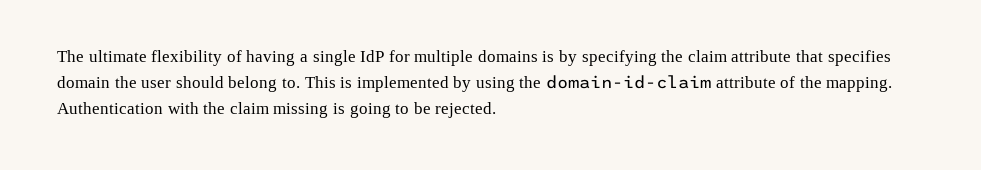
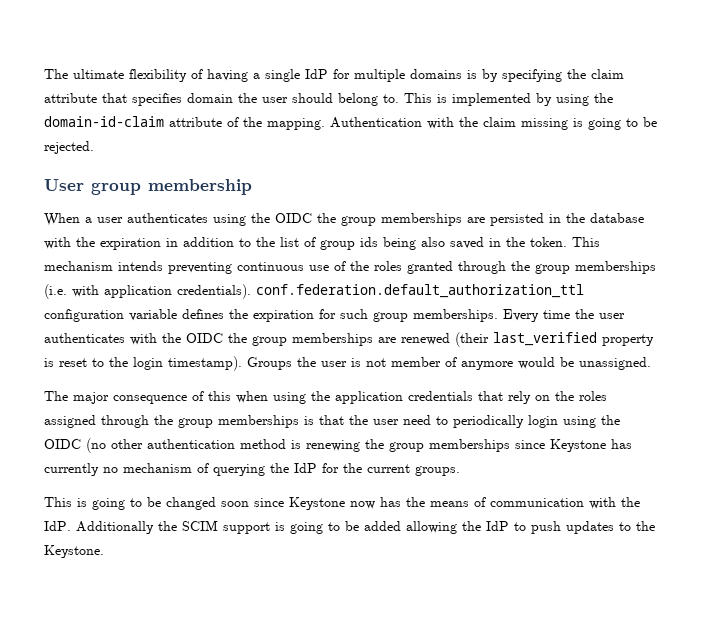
+ User group membership
+ When a user authenticates using the OIDC the group memberships are persisted in the database with the expiration in addition to the list of group ids being also saved in the token. This mechanism intends preventing continuous use of the roles granted through the group memberships (i.e. with application credentials). conf.federation.default_authorization_ttl configuration variable defines the expiration for such group memberships. Every time the user authenticates with the OIDC the group memberships are renewed (their last_verified property is reset to the login timestamp). Groups the user is not member of anymore would be unassigned.
+ The major consequence of this when using the application credentials that rely on the roles assigned through the group memberships is that the user need to periodically login using the OIDC (no other authentication method is renewing the group memberships since Keystone has currently no mechanism of querying the IdP for the current groups.
+ This is going to be changed soon since Keystone now has the means of communication with the IdP. Additionally the SCIM support is going to be added allowing the IdP to push updates to the Keystone.

